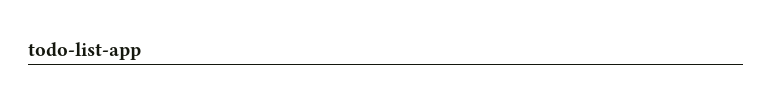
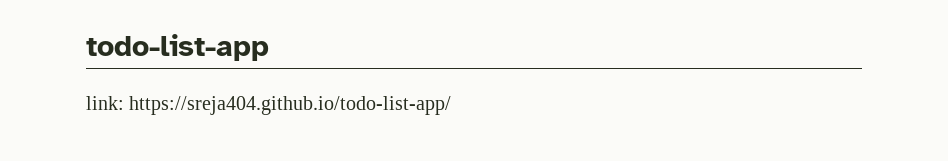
+ link: https://sreja404.github.io/todo-list-app/

